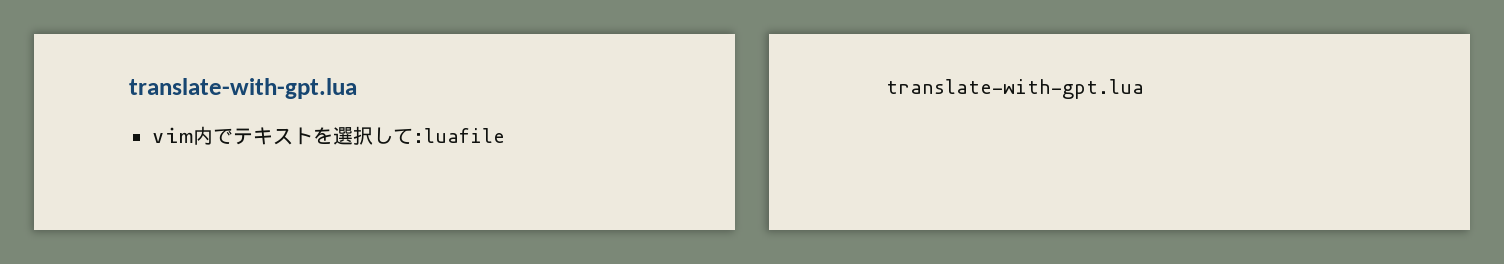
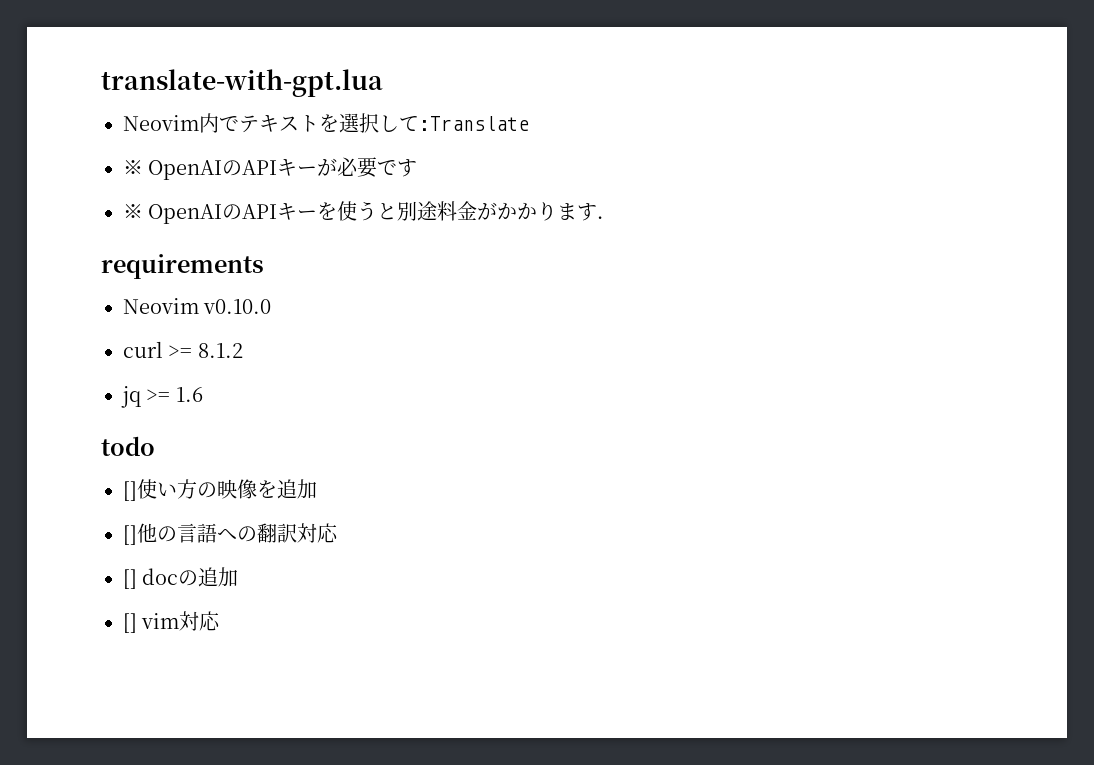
- vim内でテキストを選択して:luafile translate-with-gpt.lua
+ Neovim内でテキストを選択して:Translate
+ ※ OpenAIのAPIキーが必要です
+ ※ OpenAIのAPIキーを使うと別途料金がかかります．
+ requirements
+ Neovim v0.10.0
+ curl >= 8.1.2
+ jq >= 1.6
+ todo
+ []使い方の映像を追加
+ []他の言語への翻訳対応
+ [] docの追加
+ [] vim対応

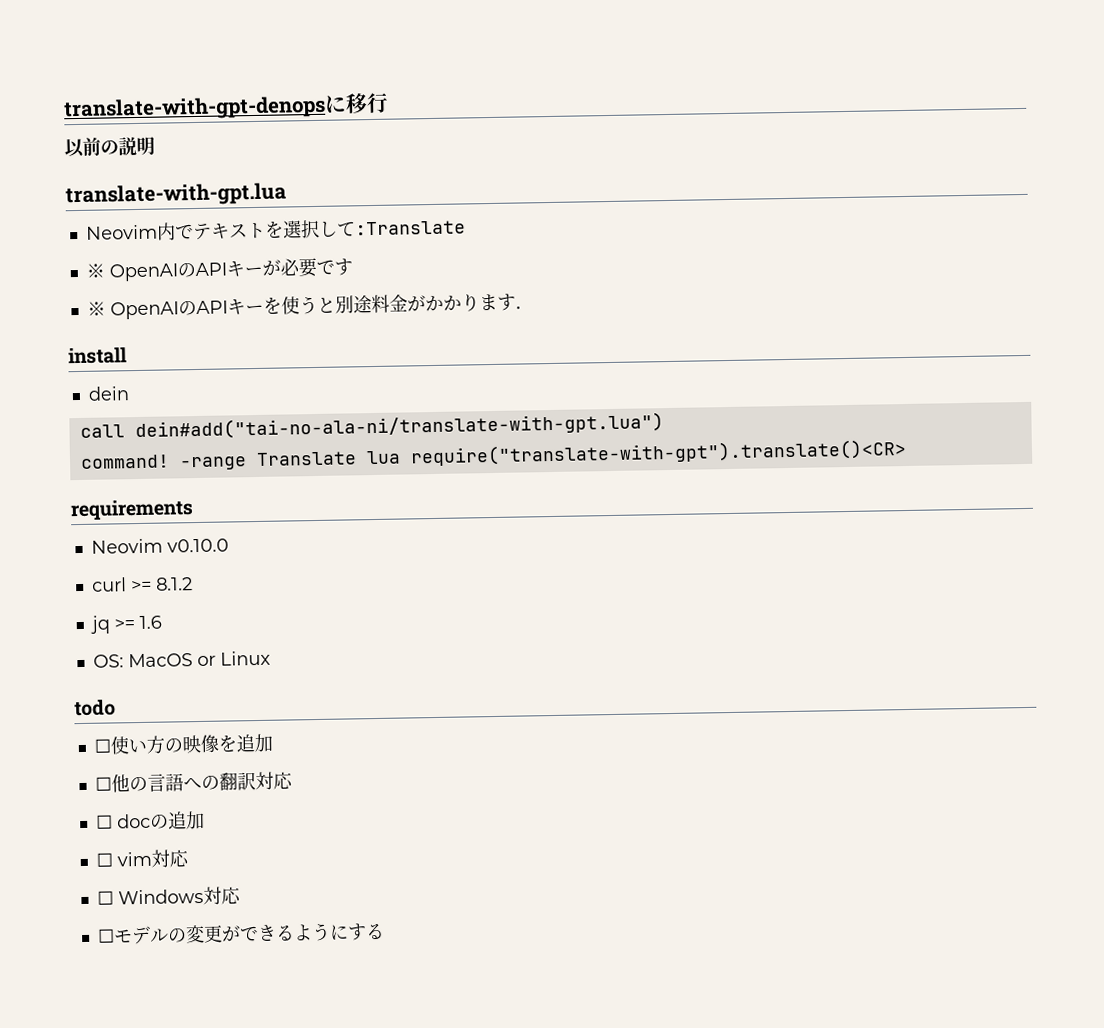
+ translate-with-gpt-denopsに移行
+ 以前の説明
+ install
+ dein
+ call dein#add("tai-no-ala-ni/translate-with-gpt.lua")
+ command! -range Translate lua require("translate-with-gpt").translate()<CR>
+ OS: MacOS or Linux
- []使い方の映像を追加
+ ☐使い方の映像を追加
- []他の言語への翻訳対応
+ ☐他の言語への翻訳対応
- [] docの追加
+ ☐ docの追加
- [] vim対応
+ ☐ vim対応
+ ☐ Windows対応
+ ☐モデルの変更ができるようにする

